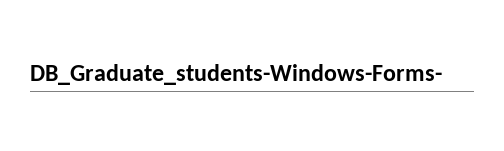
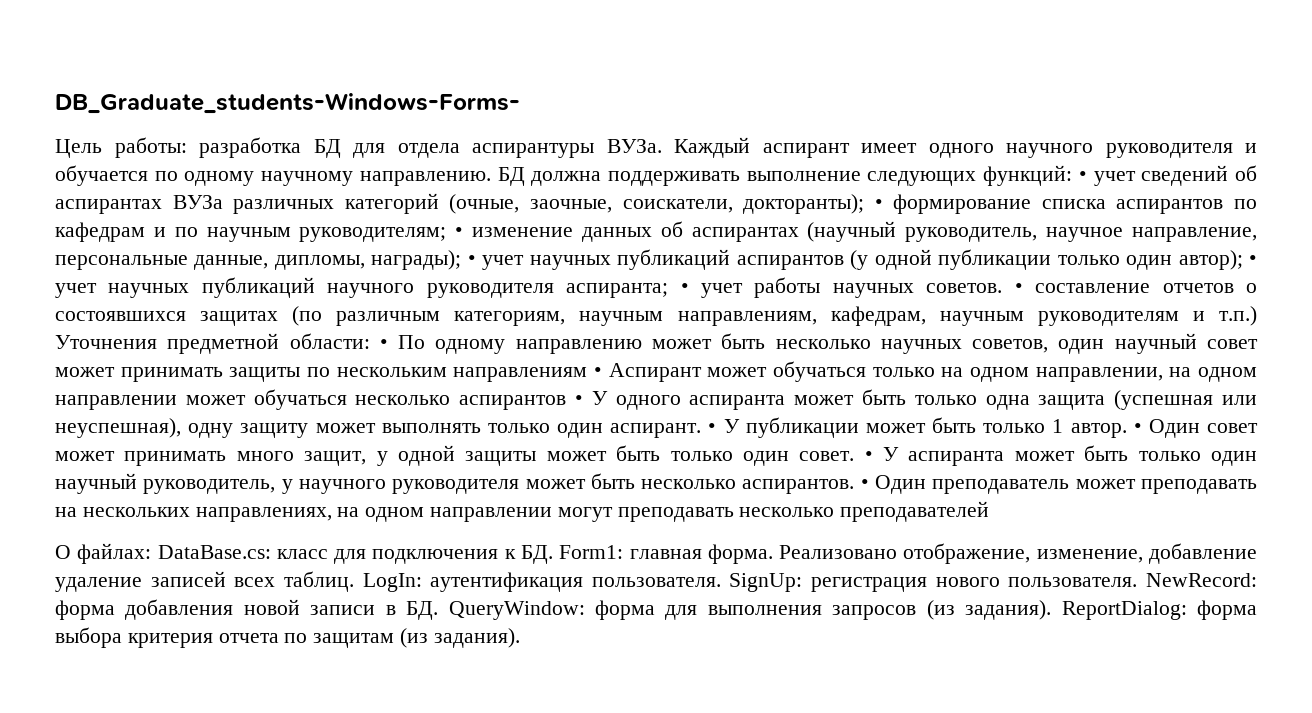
+ Цель работы: разработка БД для отдела аспирантуры ВУЗа. Каждый аспирант имеет одного научного руководителя и обучается по одному научному направлению. БД должна поддерживать выполнение следующих функций: • учет сведений об аспирантах ВУЗа различных категорий (очные, заочные, соискатели, докторанты); • формирование списка аспирантов по кафедрам и по научным руководителям; • изменение данных об аспирантах (научный руководитель, научное направление, персональные данные, дипломы, награды); • учет научных публикаций аспирантов (у одной публикации только один автор); • учет научных публикаций научного руководителя аспиранта; • учет работы научных советов. • составление отчетов о состоявшихся защитах (по различным категориям, научным направлениям, кафедрам, научным руководителям и т.п.) Уточнения предметной области: • По одному направлению может быть несколько научных советов, один научный совет может принимать защиты по нескольким направлениям • Аспирант может обучаться только на одном направлении, на одном направлении может обучаться несколько аспирантов • У одного аспиранта может быть только одна защита (успешная или неуспешная), одну защиту может выполнять только один аспирант. • У публикации может быть только 1 автор. • Один совет может принимать много защит, у одной защиты может быть только один совет. • У аспиранта может быть только один научный руководитель, у научного руководителя может быть несколько аспирантов. • Один преподаватель может преподавать на нескольких направлениях, на одном направлении могут преподавать несколько преподавателей
+ О файлах: DataBase.cs: класс для подключения к БД. Form1: главная форма. Реализовано отображение, изменение, добавление удаление записей всех таблиц. LogIn: аутентификация пользователя. SignUp: регистрация нового пользователя. NewRecord: форма добавления новой записи в БД. QueryWindow: форма для выполнения запросов (из задания). ReportDialog: форма выбора критерия отчета по защитам (из задания).

